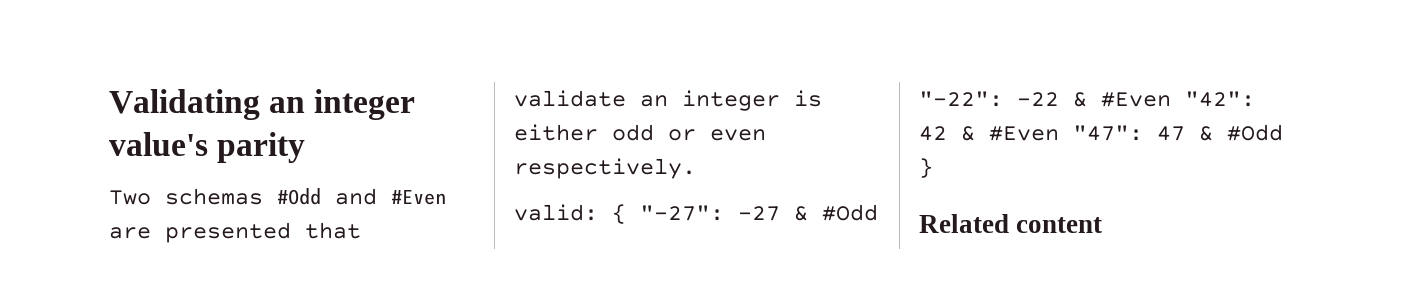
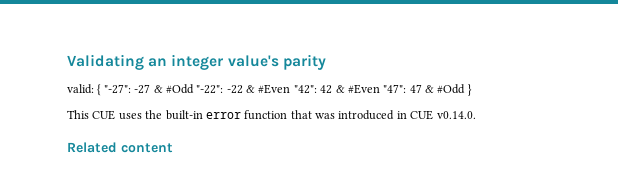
- Two schemas #Odd and #Even are presented that validate an integer is either odd or even respectively.
+ This CUE uses the built-in error function that was introduced in CUE v0.14.0.

